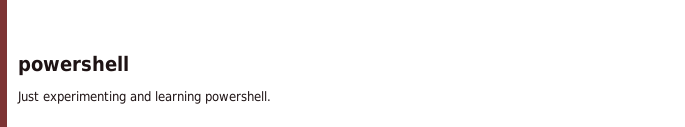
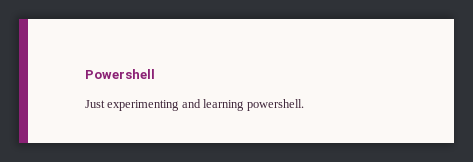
- powershell
+ Powershell

